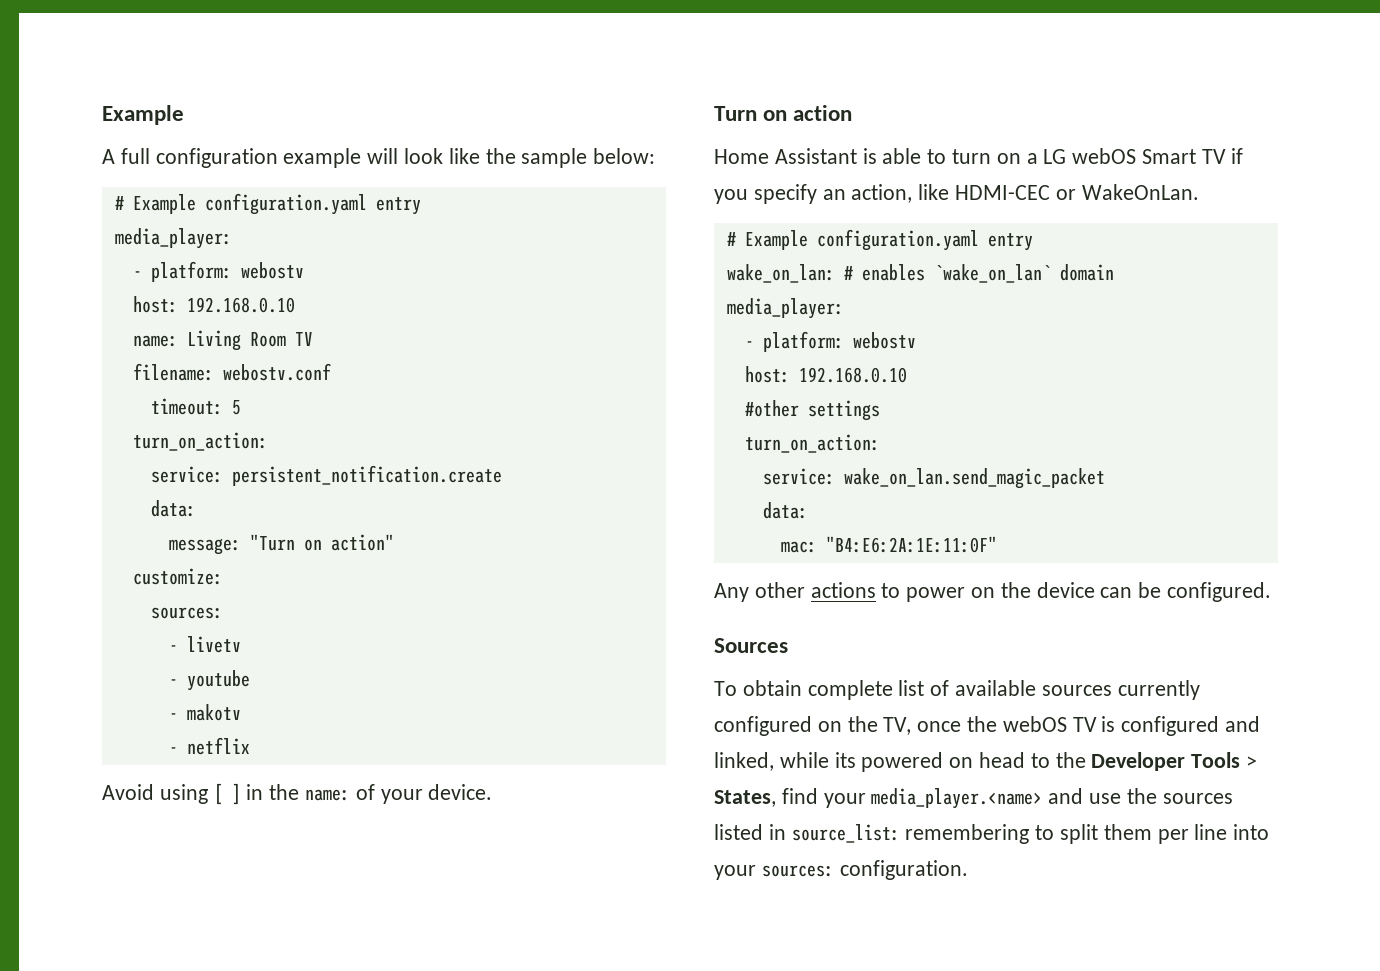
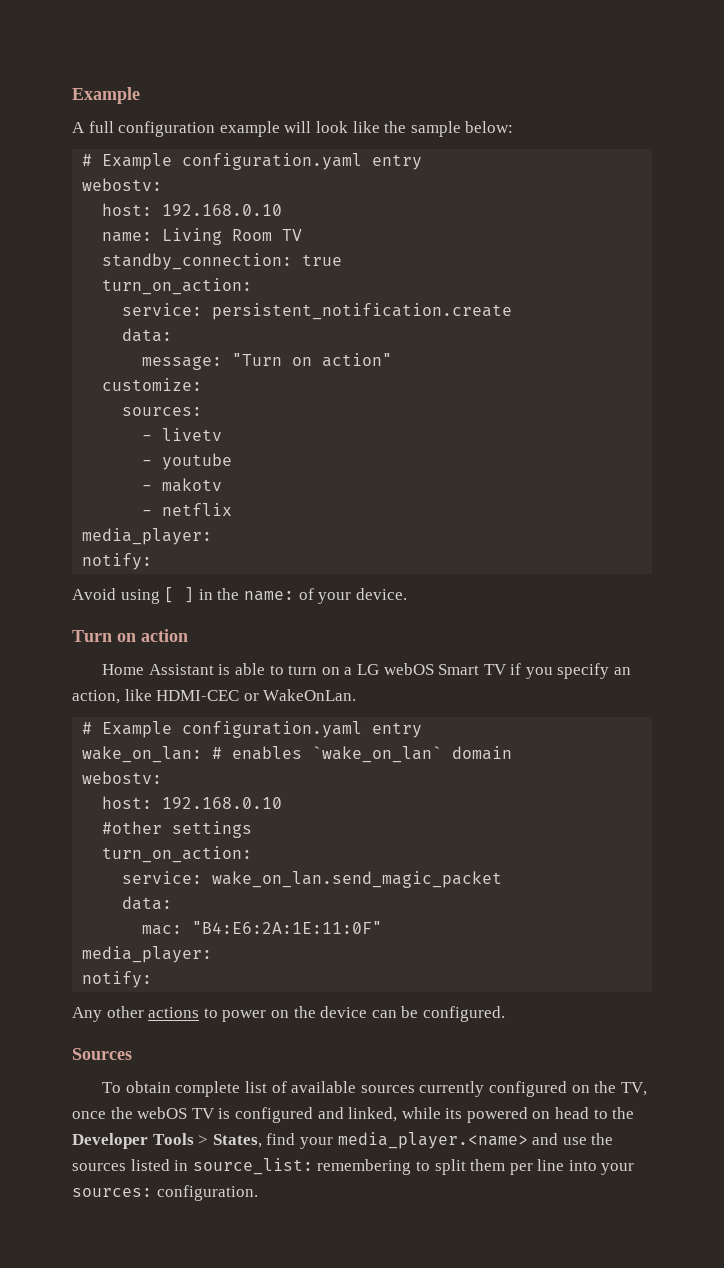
  A full configuration example will look like the sample below:
  # Example configuration.yaml entry
- media_player:
- - platform: webostv
+ webostv:
- filename: webostv.conf
- timeout: 5
+ standby_connection: true
  - netflix
+ media_player:
+ notify:
  wake_on_lan: # enables `wake_on_lan` domain
- media_player:
- - platform: webostv
+ webostv:
  mac: "B4:E6:2A:1E:11:0F"
+ media_player:
+ notify:

